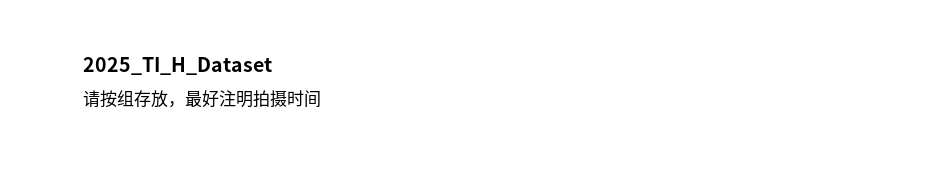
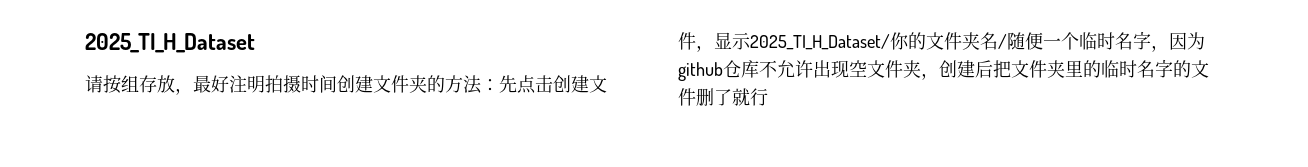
- 请按组存放，最好注明拍摄时间
+ 请按组存放，最好注明拍摄时间创建文件夹的方法：先点击创建文件，显示2025_TI_H_Dataset/你的文件夹名/随便一个临时名字，因为github仓库不允许出现空文件夹，创建后把文件夹里的临时名字的文件删了就行

